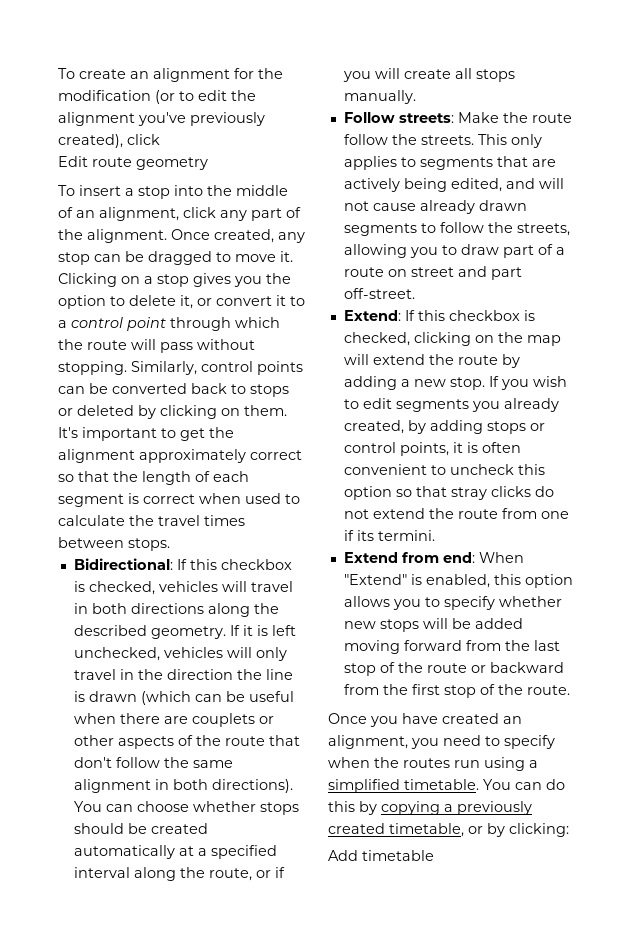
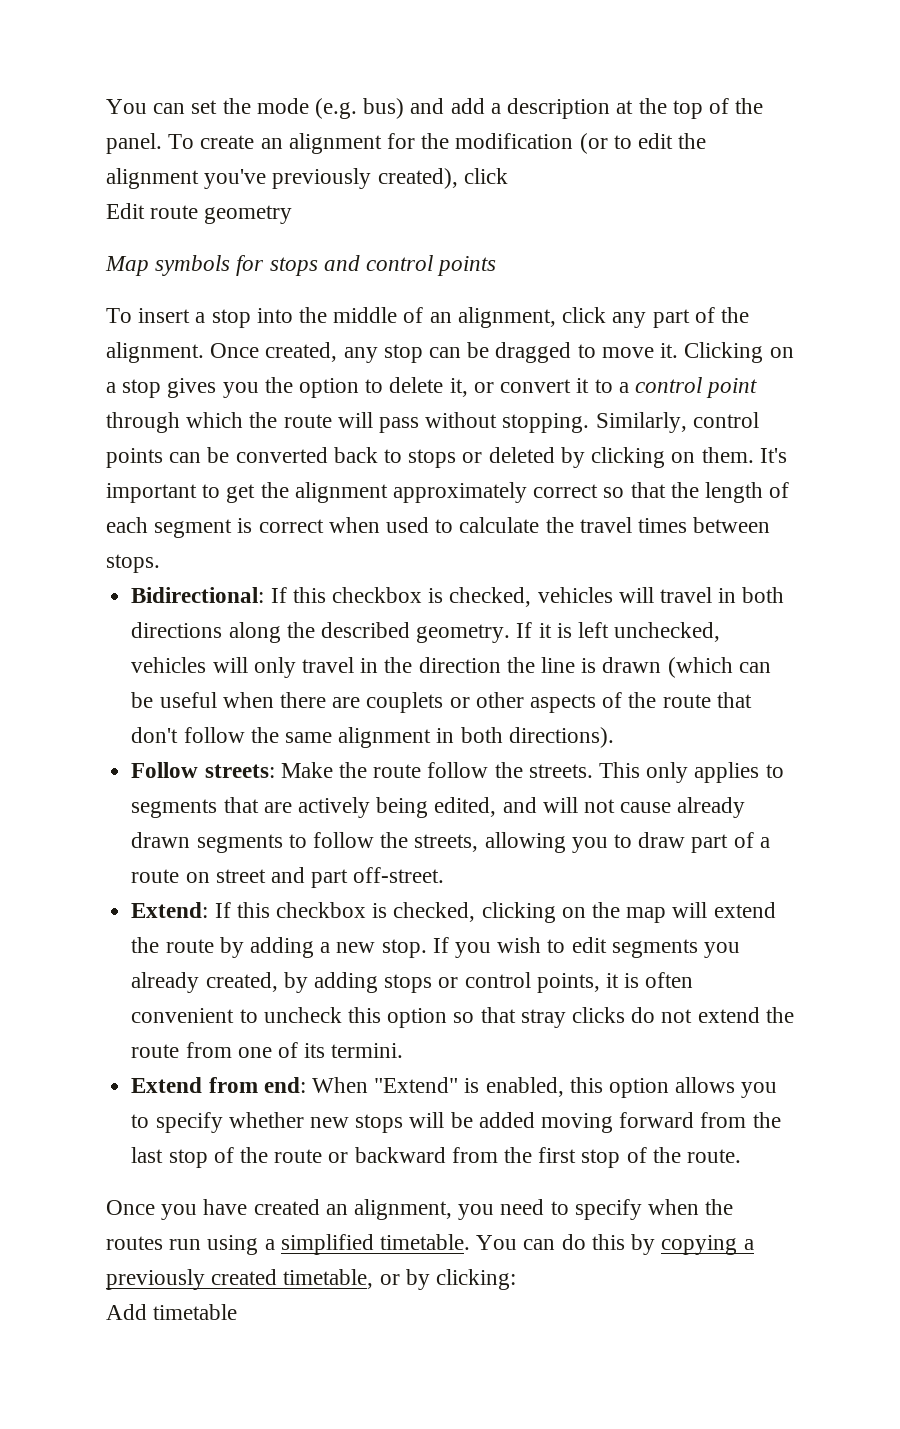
+ You can set the mode (e.g. bus) and add a description at the top of the panel.
+ Map symbols for stops and control points
- You can choose whether stops should be created automatically at a specified interval along the route, or if you will create all stops manually.
- If you wish to edit segments you already created, by adding stops or control points, it is often convenient to uncheck this option so that stray clicks do not extend the route from one if its termini.
+ If you wish to edit segments you already created, by adding stops or control points, it is often convenient to uncheck this option so that stray clicks do not extend the route from one of its termini.

